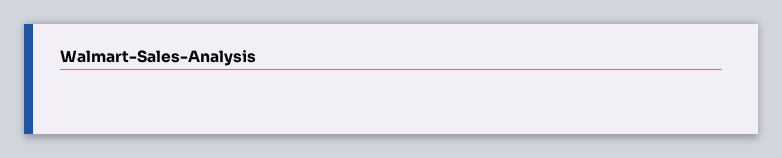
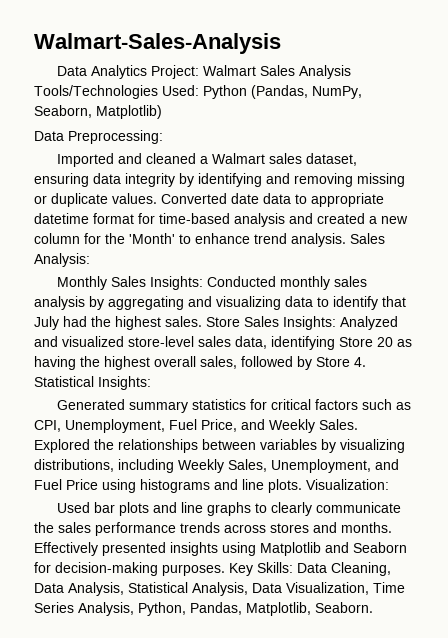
+ Data Analytics Project: Walmart Sales Analysis Tools/Technologies Used: Python (Pandas, NumPy, Seaborn, Matplotlib)
+ Data Preprocessing:
+ Imported and cleaned a Walmart sales dataset, ensuring data integrity by identifying and removing missing or duplicate values. Converted date data to appropriate datetime format for time-based analysis and created a new column for the 'Month' to enhance trend analysis. Sales Analysis:
+ Monthly Sales Insights: Conducted monthly sales analysis by aggregating and visualizing data to identify that July had the highest sales. Store Sales Insights: Analyzed and visualized store-level sales data, identifying Store 20 as having the highest overall sales, followed by Store 4. Statistical Insights:
+ Generated summary statistics for critical factors such as CPI, Unemployment, Fuel Price, and Weekly Sales. Explored the relationships between variables by visualizing distributions, including Weekly Sales, Unemployment, and Fuel Price using histograms and line plots. Visualization:
+ Used bar plots and line graphs to clearly communicate the sales performance trends across stores and months. Effectively presented insights using Matplotlib and Seaborn for decision-making purposes. Key Skills: Data Cleaning, Data Analysis, Statistical Analysis, Data Visualization, Time Series Analysis, Python, Pandas, Matplotlib, Seaborn.

